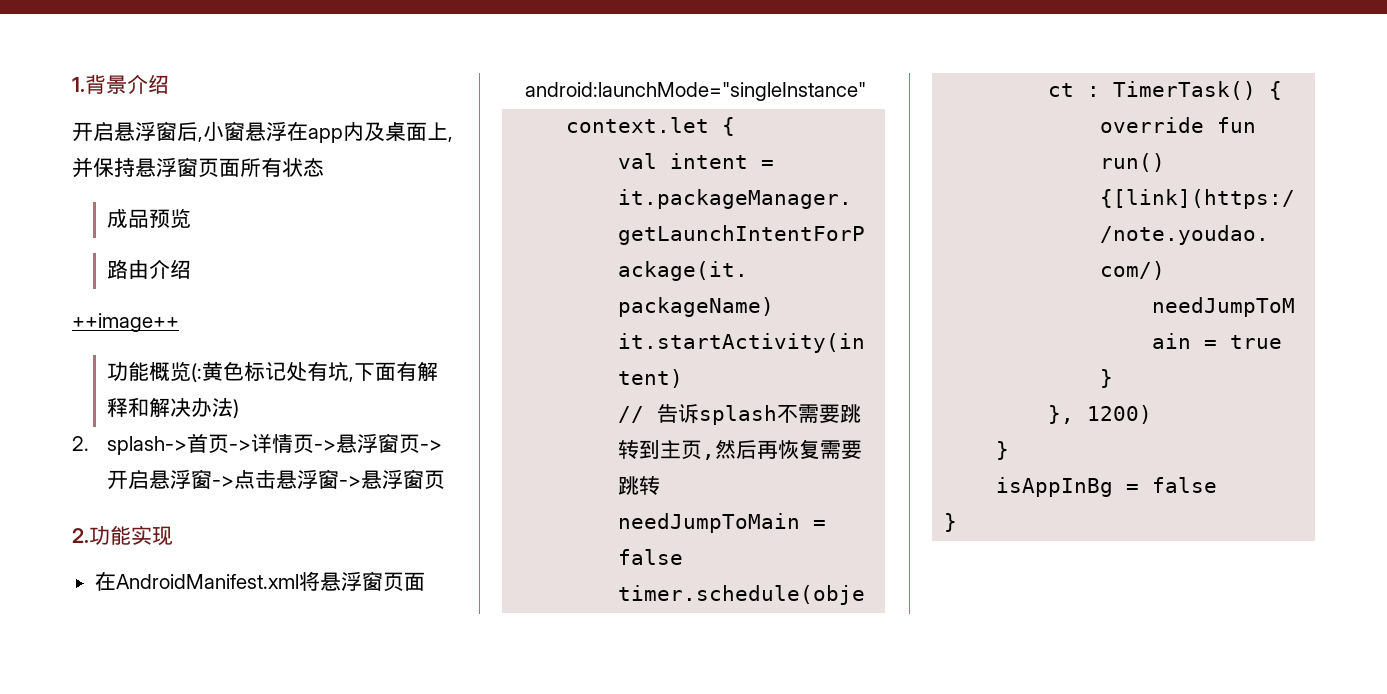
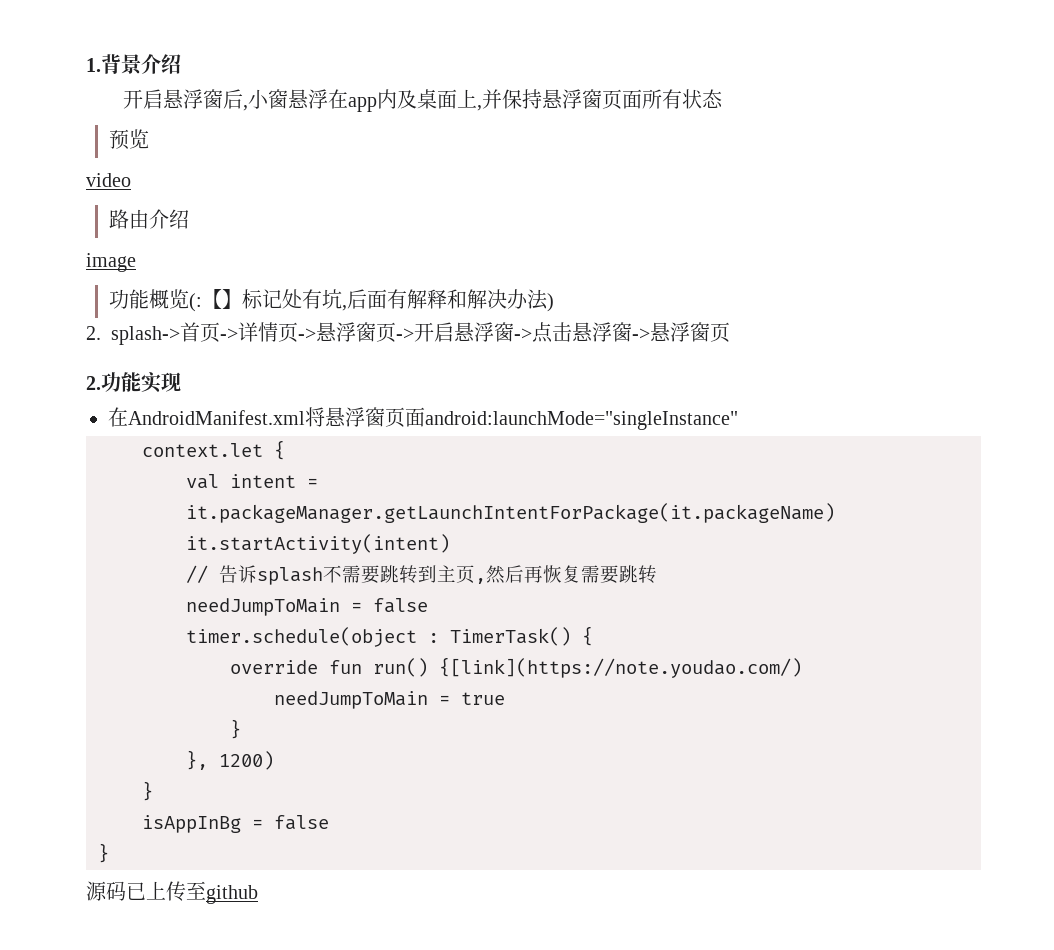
- 成品预览
+ 预览
+ video
- ++image++
+ image
- 功能概览(:黄色标记处有坑,下面有解释和解决办法)
+ 功能概览(:【】标记处有坑,后面有解释和解决办法)
+ 源码已上传至github

